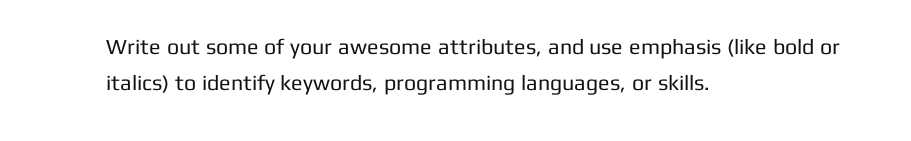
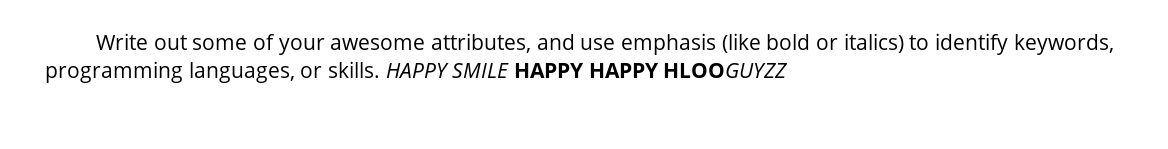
+ HAPPY SMILE HAPPY HAPPY HLOOGUYZZ

